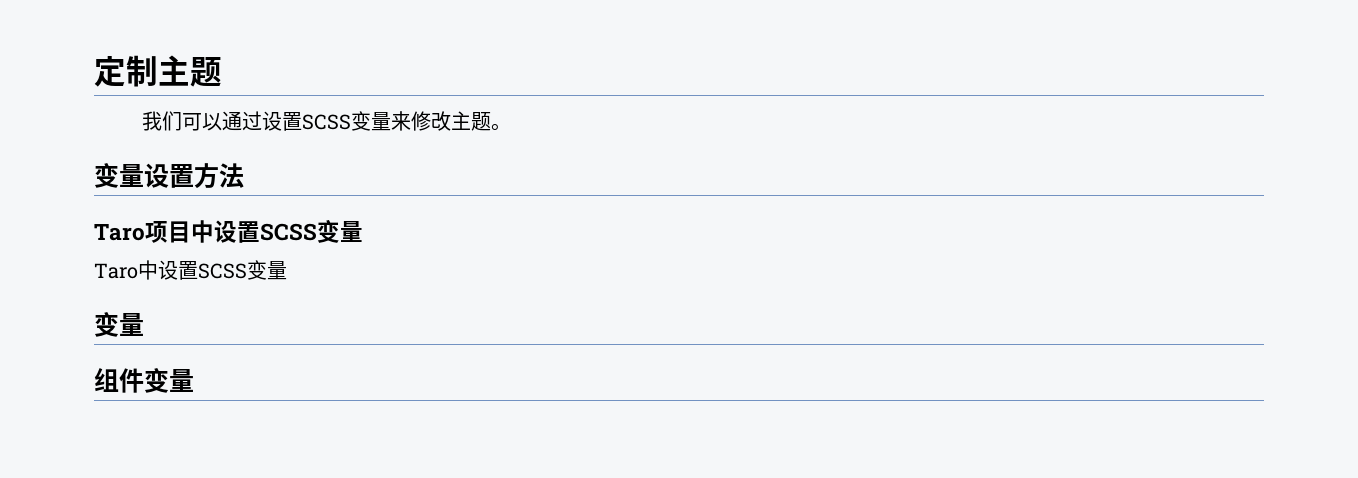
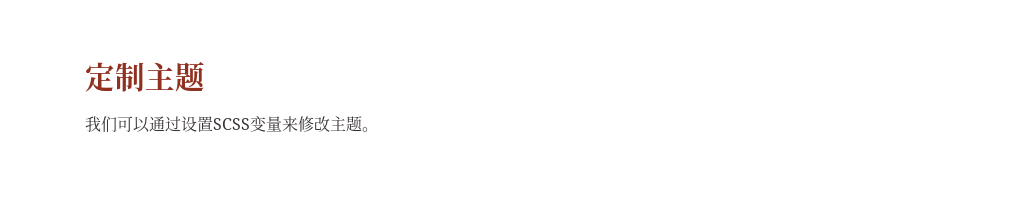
- 变量设置方法
- Taro项目中设置SCSS变量
- Taro中设置SCSS变量
- 变量
- 组件变量

